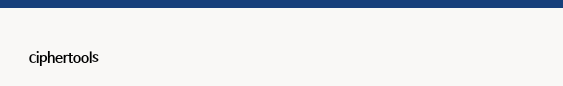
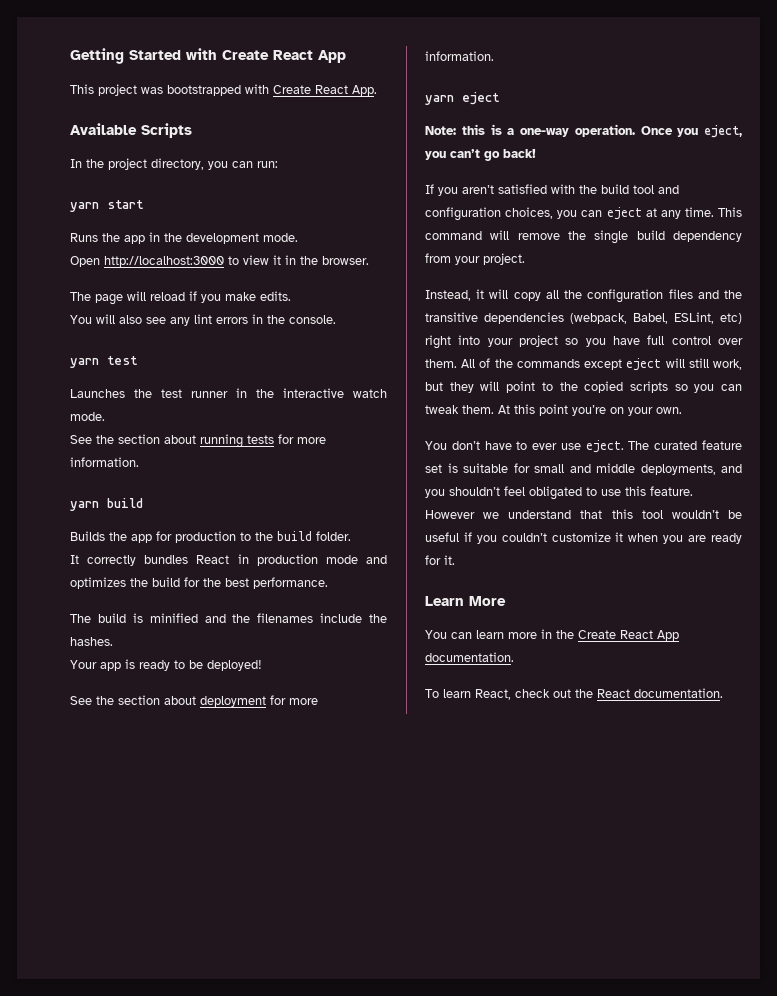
- ciphertools
+ Getting Started with Create React App
+ This project was bootstrapped with Create React App.
+ Available Scripts
+ In the project directory, you can run:
+ yarn start
+ Runs the app in the development mode.
+ Open http://localhost:3000 to view it in the browser.
+ The page will reload if you make edits.
+ You will also see any lint errors in the console.
+ yarn test
+ Launches the test runner in the interactive watch mode.
+ See the section about running tests for more information.
+ yarn build
+ Builds the app for production to the build folder.
+ It correctly bundles React in production mode and optimizes the build for the best performance.
+ The build is minified and the filenames include the hashes.
+ Your app is ready to be deployed!
+ See the section about deployment for more information.
+ yarn eject
+ Note: this is a one-way operation. Once you eject, you can’t go back!
+ If you aren’t satisfied with the build tool and configuration choices, you can eject at any time. This command will remove the single build dependency from your project.
+ Instead, it will copy all the configuration files and the transitive dependencies (webpack, Babel, ESLint, etc) right into your project so you have full control over them. All of the commands except eject will still work, but they will point to the copied scripts so you can tweak them. At this point you’re on your own.
+ You don’t have to ever use eject. The curated feature set is suitable for small and middle deployments, and you shouldn’t feel obligated to use this feature. However we understand that this tool wouldn’t be useful if you couldn’t customize it when you are ready for it.
+ Learn More
+ You can learn more in the Create React App documentation.
+ To learn React, check out the React documentation.

